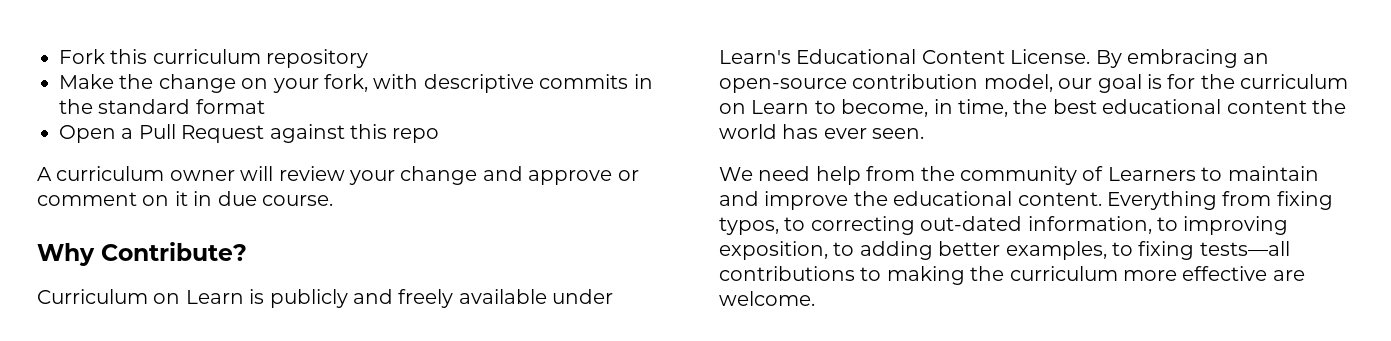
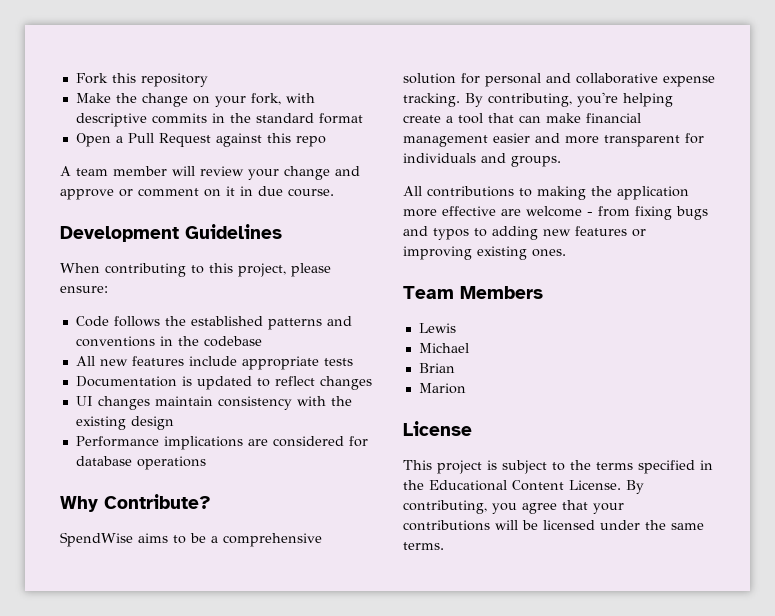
- Fork this curriculum repository
+ Fork this repository
- A curriculum owner will review your change and approve or comment on it in due course.
+ A team member will review your change and approve or comment on it in due course.
+ Development Guidelines
+ When contributing to this project, please ensure:
+ Code follows the established patterns and conventions in the codebase
+ All new features include appropriate tests
+ Documentation is updated to reflect changes
+ UI changes maintain consistency with the existing design
+ Performance implications are considered for database operations
  Why Contribute?
- Curriculum on Learn is publicly and freely available under Learn's Educational Content License. By embracing an open-source contribution model, our goal is for the curriculum on Learn to become, in time, the best educational content the world has ever seen.
- We need help from the community of Learners to maintain and improve the educational content. Everything from fixing typos, to correcting out-dated information, to improving exposition, to adding better examples, to fixing tests—all contributions to making the curriculum more effective are welcome.
+ SpendWise aims to be a comprehensive solution for personal and collaborative expense tracking. By contributing, you're helping create a tool that can make financial management easier and more transparent for individuals and groups.
+ All contributions to making the application more effective are welcome - from fixing bugs and typos to adding new features or improving existing ones.
+ Team Members
+ Lewis
+ Michael
+ Brian
+ Marion
+ License
+ This project is subject to the terms specified in the Educational Content License. By contributing, you agree that your contributions will be licensed under the same terms.

